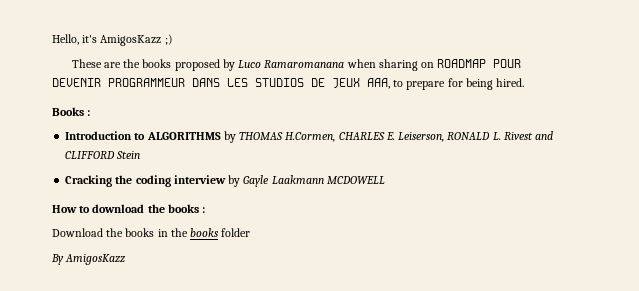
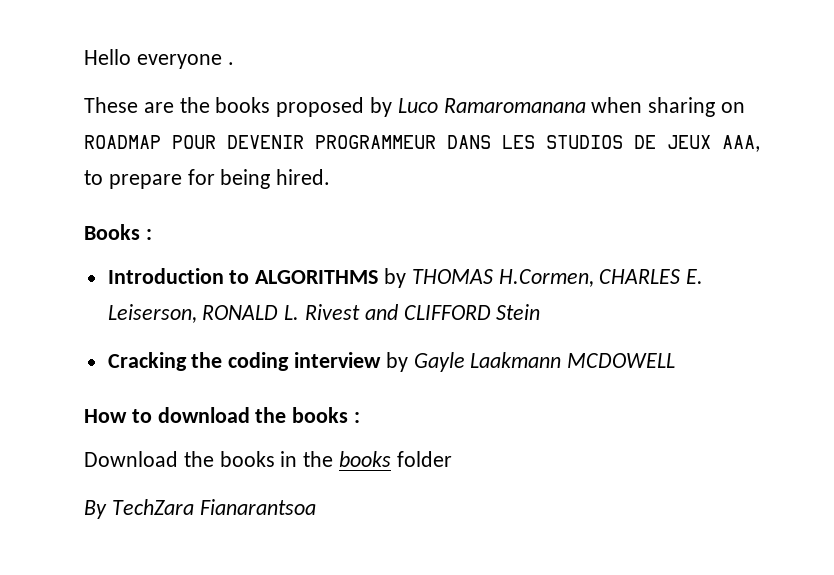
- Hello, it's AmigosKazz ;)
+ Hello everyone .
- By AmigosKazz
+ By TechZara Fianarantsoa

